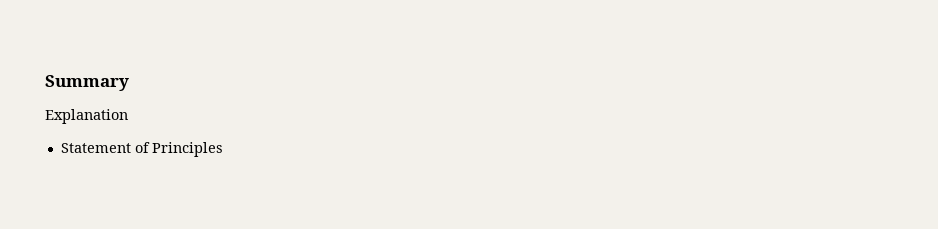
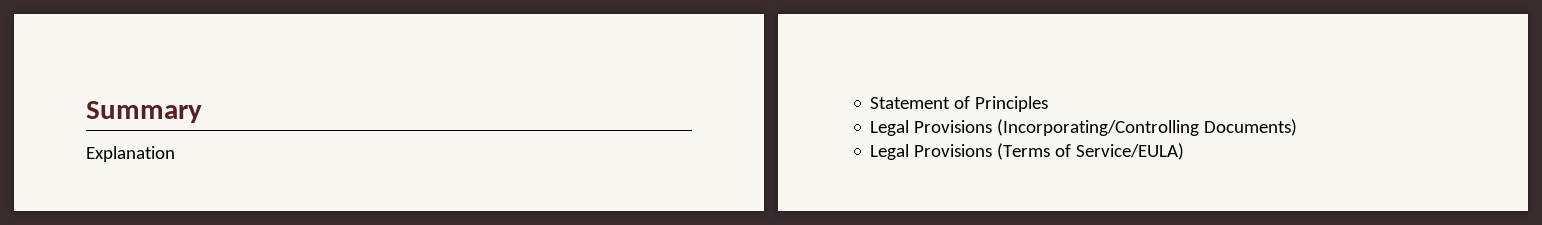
+ Legal Provisions (Incorporating/Controlling Documents)
+ Legal Provisions (Terms of Service/EULA)

